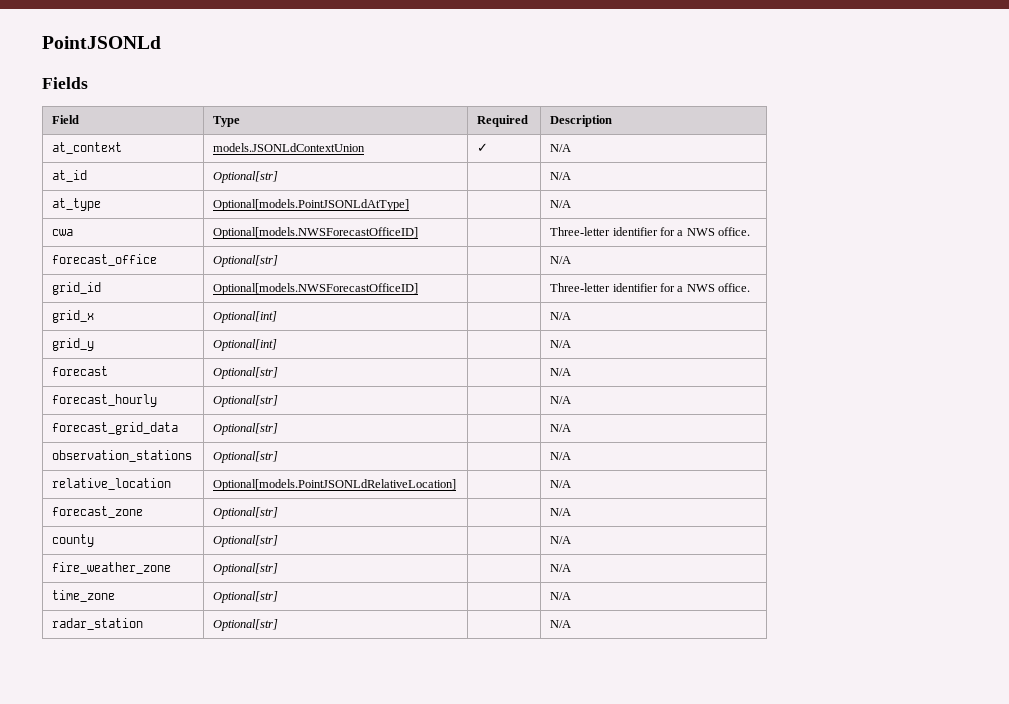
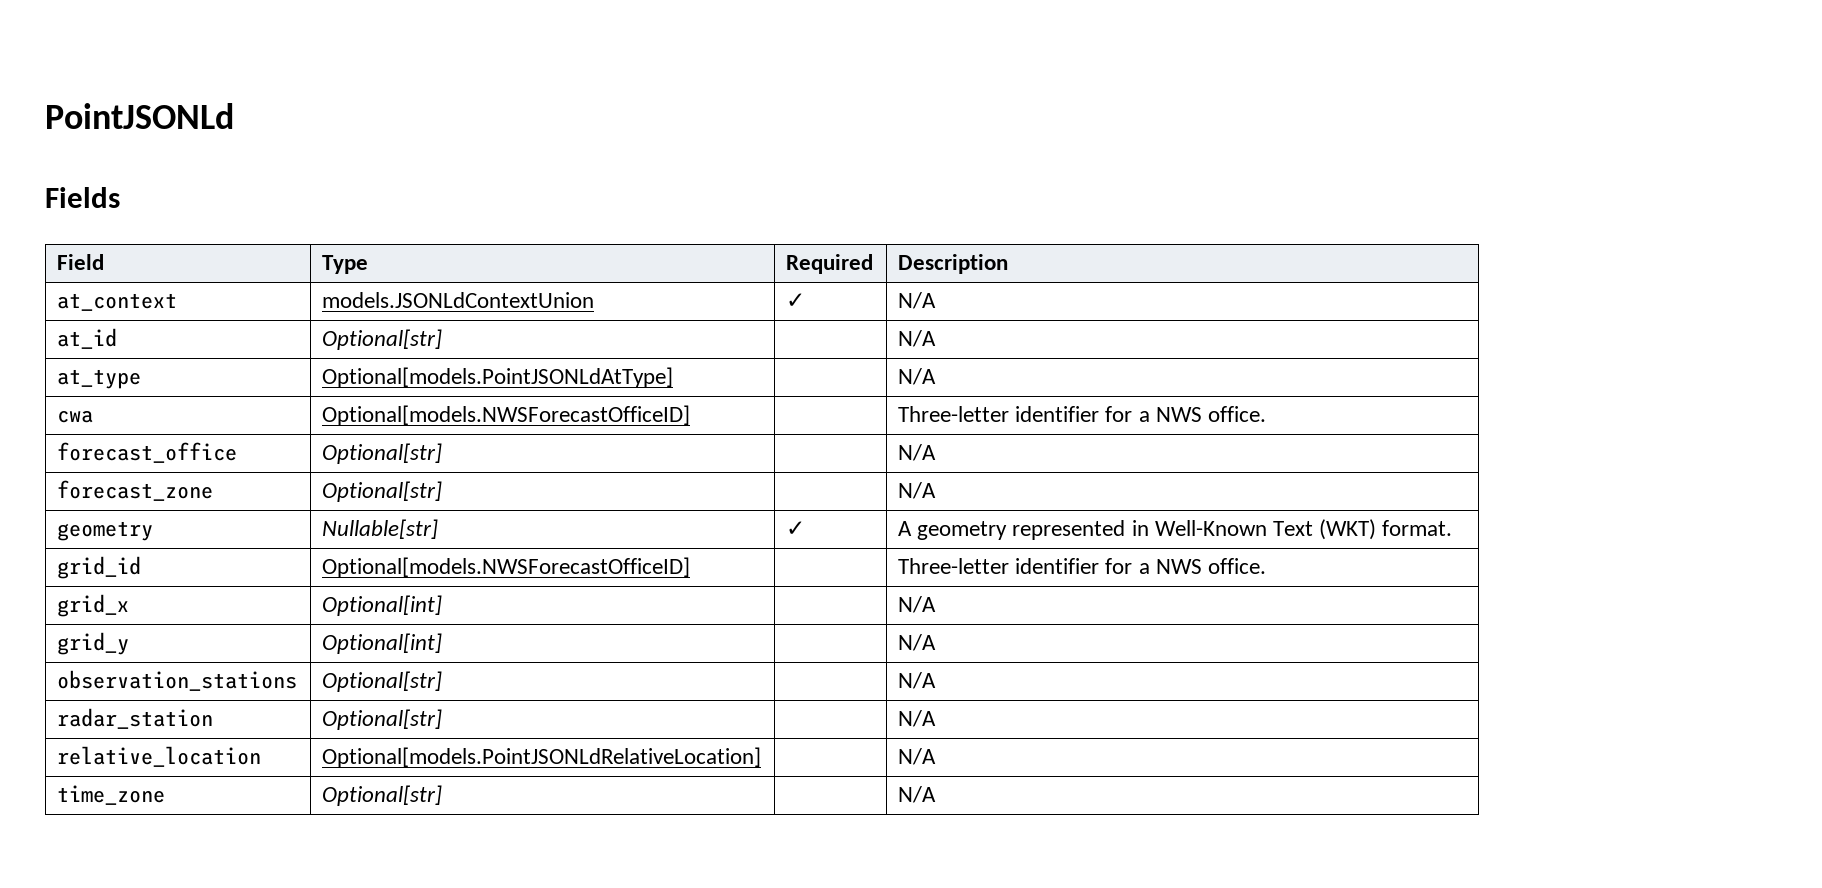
+ forecast_zone | Optional[str] | | N/A
+ geometry | Nullable[str] | ✓ | A geometry represented in Well-Known Text (WKT) format.
- forecast | Optional[str] | | N/A
- forecast_hourly | Optional[str] | | N/A
- forecast_grid_data | Optional[str] | | N/A
  observation_stations | Optional[str] | | N/A
+ radar_station | Optional[str] | | N/A
- forecast_zone | Optional[str] | | N/A
- county | Optional[str] | | N/A
- fire_weather_zone | Optional[str] | | N/A
- radar_station | Optional[str] | | N/A

